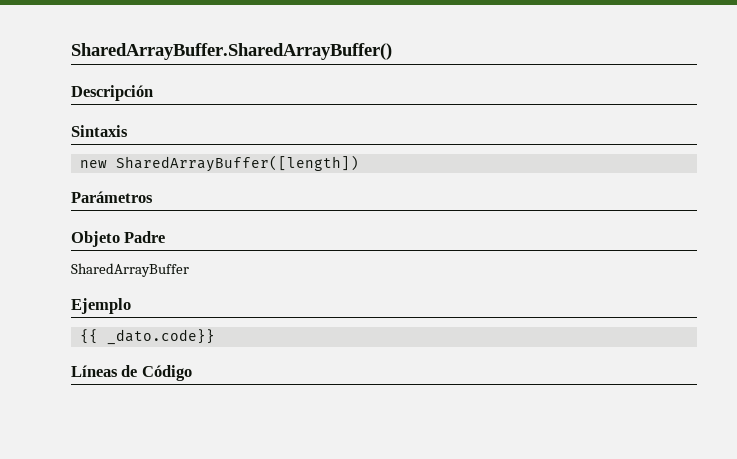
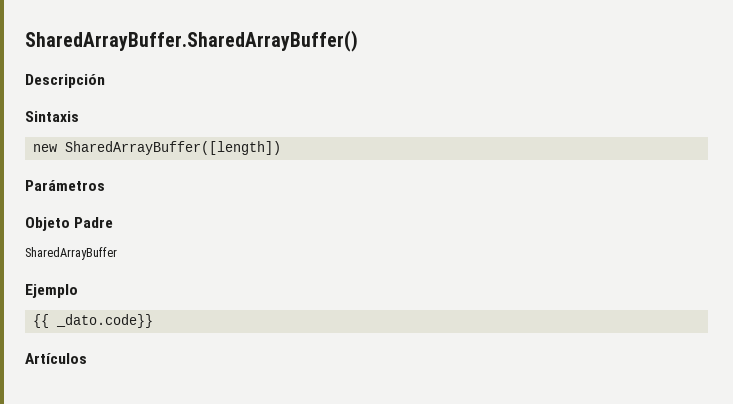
- Líneas de Código
+ Artículos

